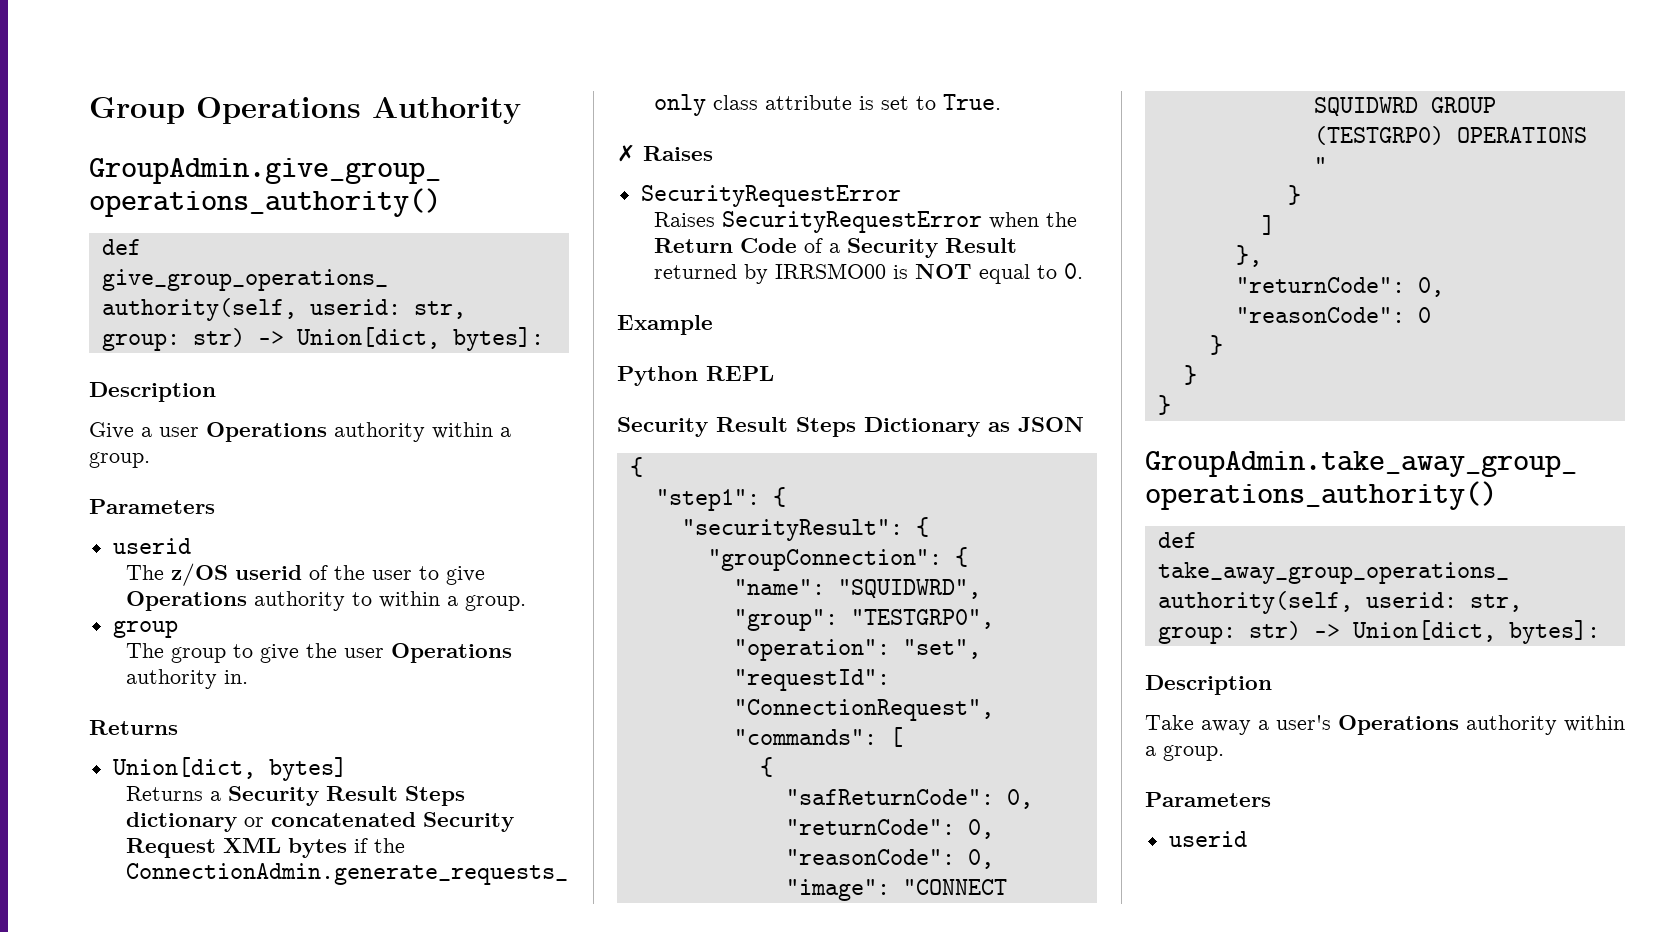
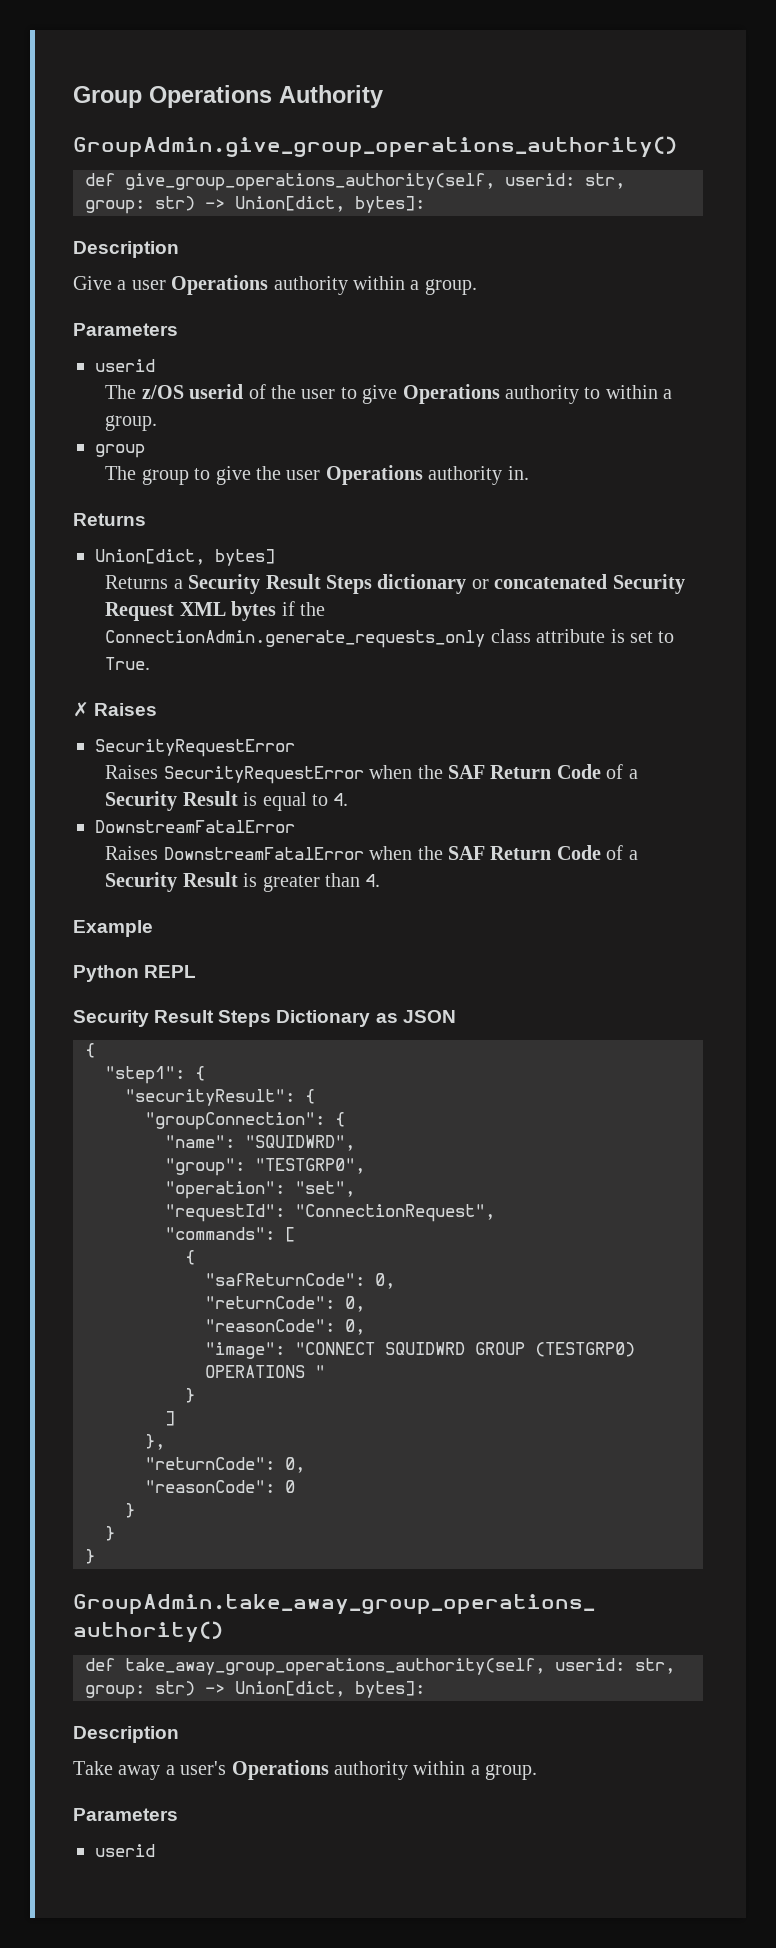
- Raises SecurityRequestError when the Return Code of a Security Result returned by IRRSMO00 is NOT equal to 0.
+ Raises SecurityRequestError when the SAF Return Code of a Security Result is equal to 4.
+ DownstreamFatalError
+ Raises DownstreamFatalError when the SAF Return Code of a Security Result is greater than 4.

